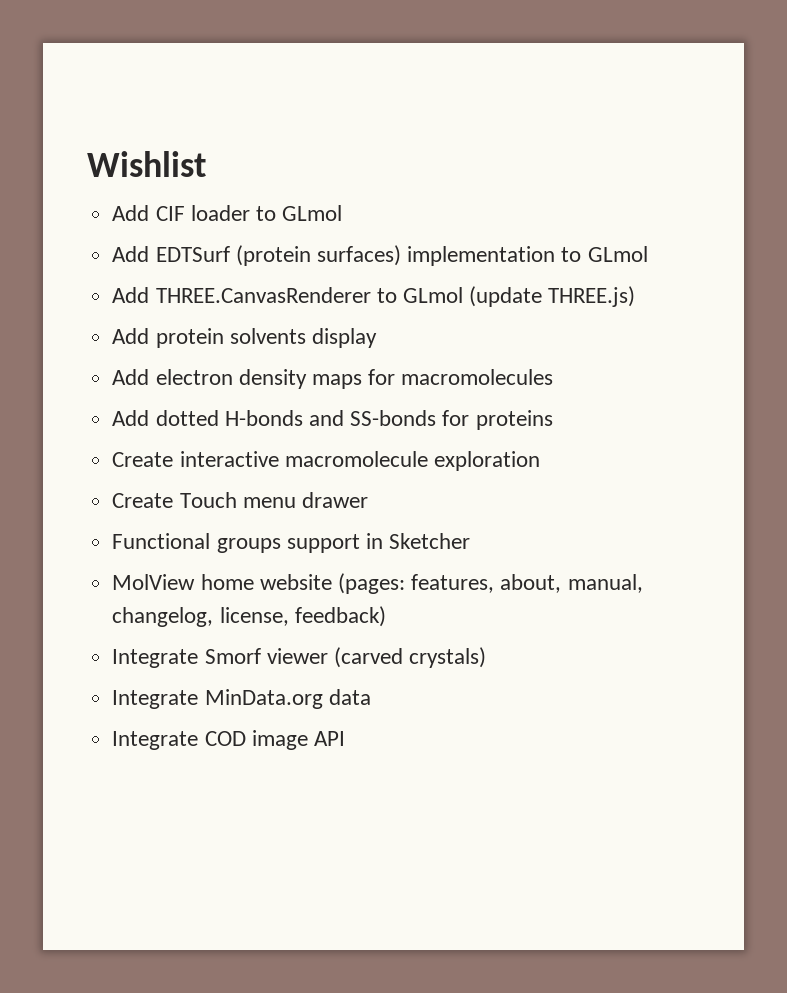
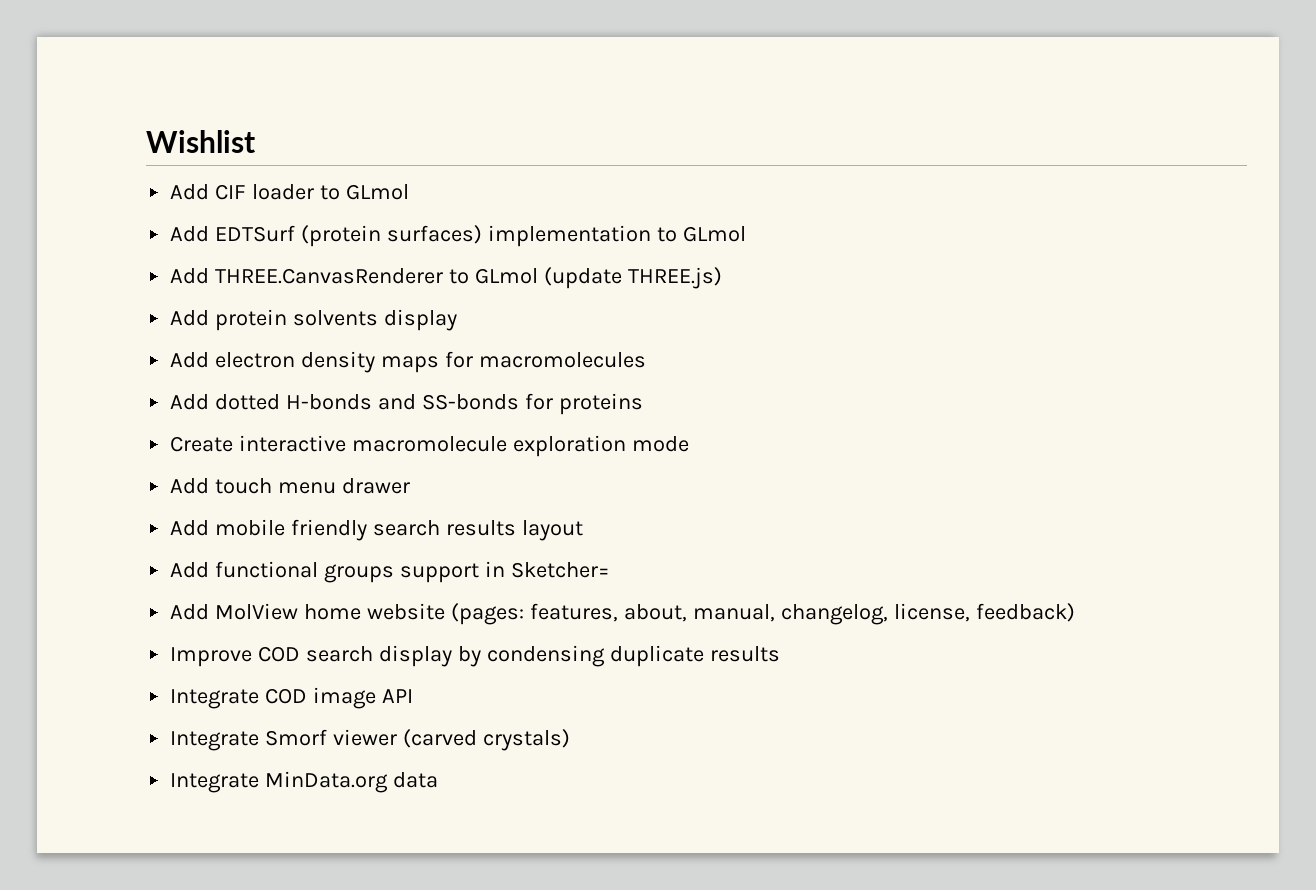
- Create interactive macromolecule exploration
- Create Touch menu drawer
+ Create interactive macromolecule exploration mode
+ Add touch menu drawer
- Functional groups support in Sketcher
- MolView home website (pages: features, about, manual, changelog, license, feedback)
+ Add mobile friendly search results layout
+ Add functional groups support in Sketcher=
+ Add MolView home website (pages: features, about, manual, changelog, license, feedback)
+ Improve COD search display by condensing duplicate results
+ Integrate COD image API
- Integrate COD image API

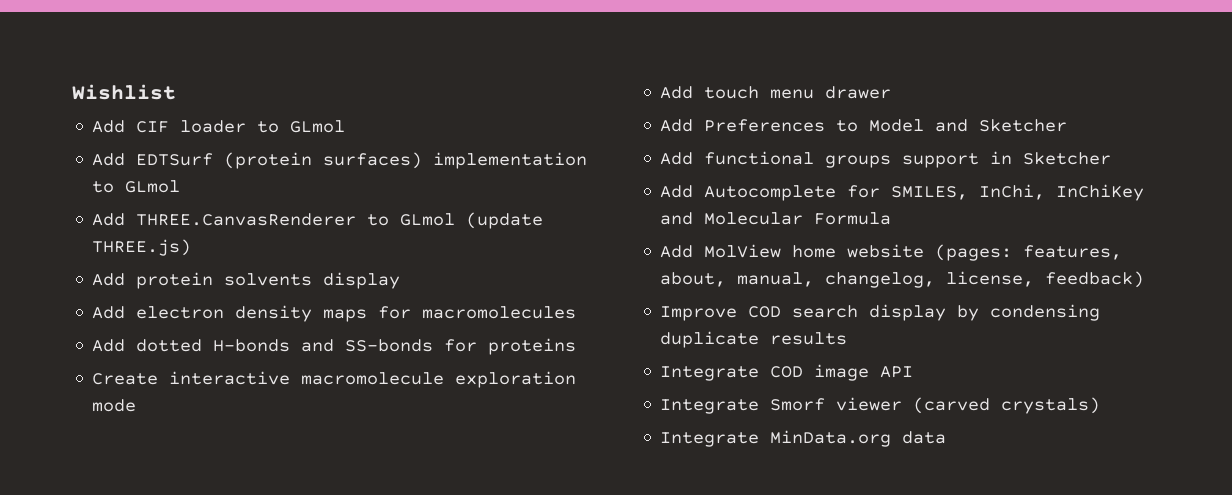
- Add mobile friendly search results layout
+ Add Preferences to Model and Sketcher
- Add functional groups support in Sketcher=
+ Add functional groups support in Sketcher
+ Add Autocomplete for SMILES, InChi, InChiKey and Molecular Formula

